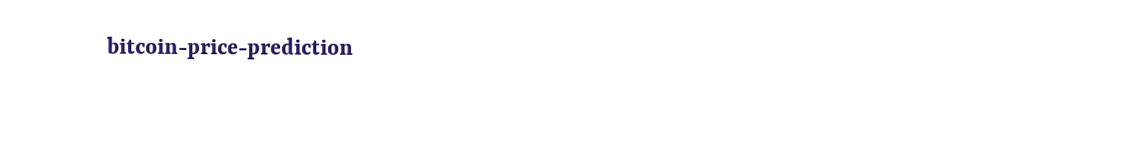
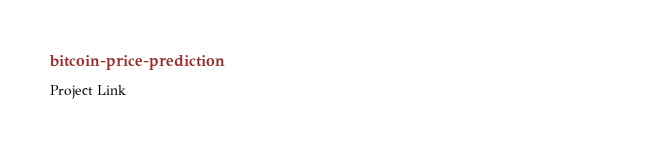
+ Project Link

